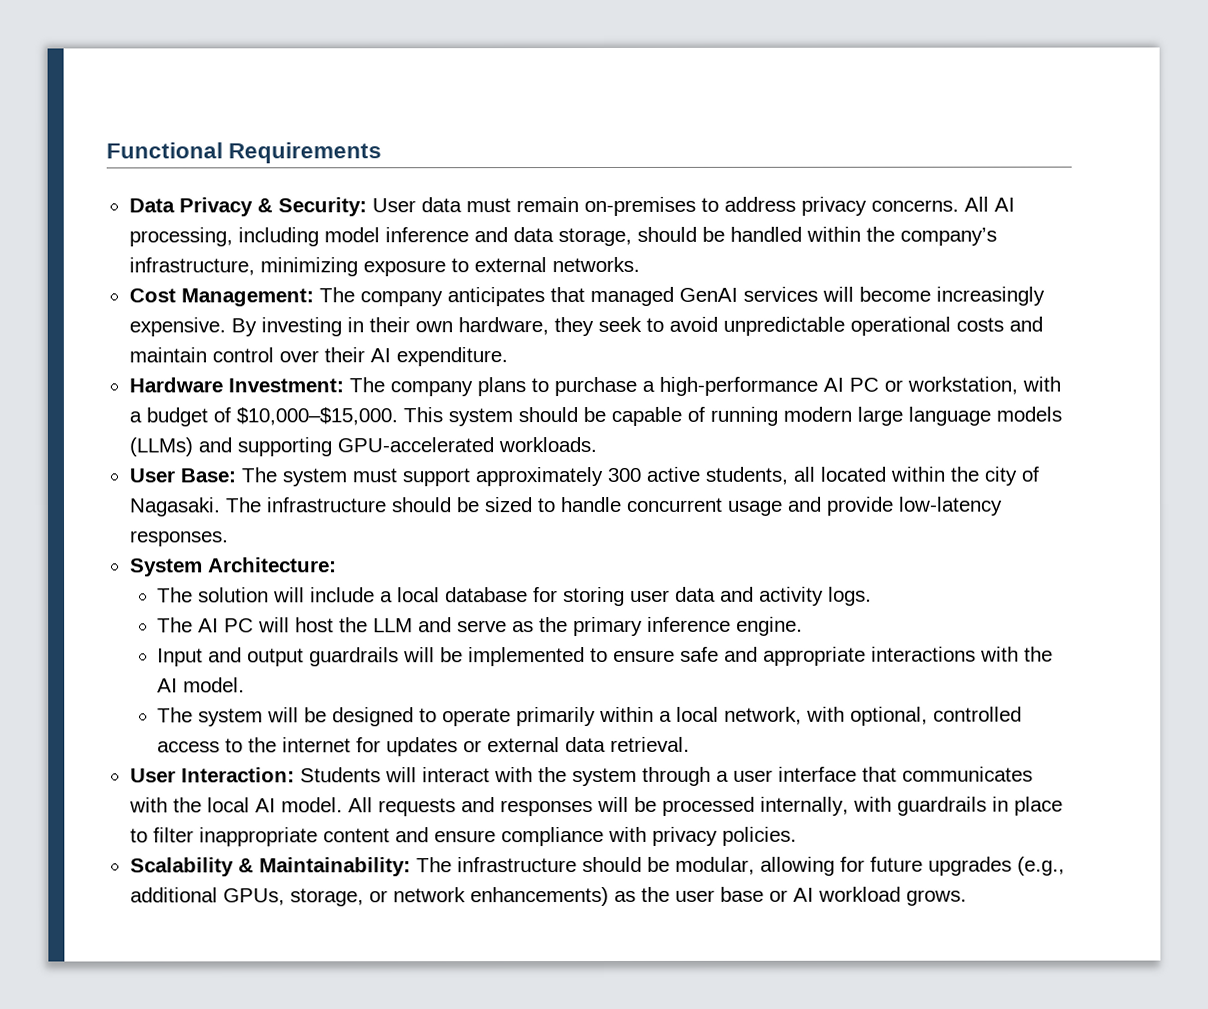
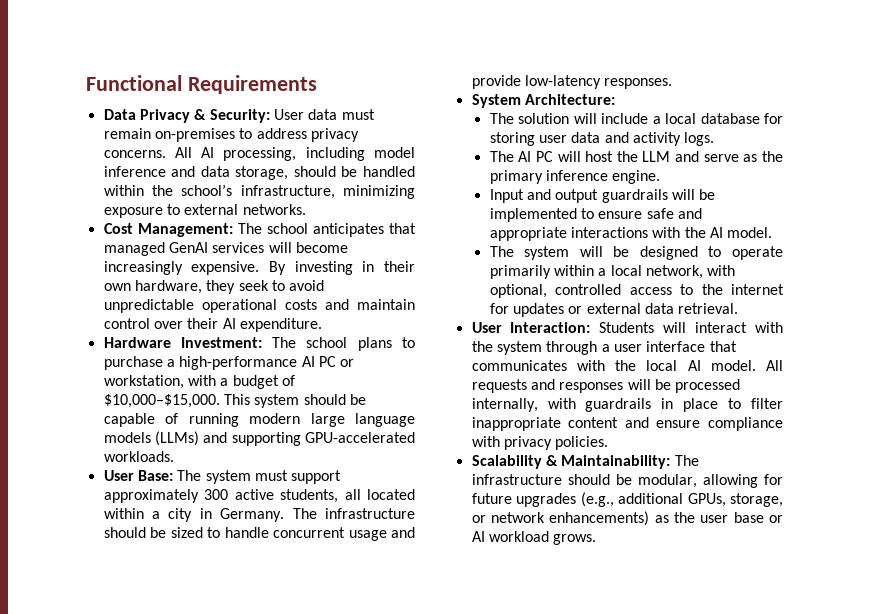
- All AI processing, including model inference and data storage, should be handled within the company’s infrastructure, minimizing exposure to external networks.
+ All AI processing, including model inference and data storage, should be handled within the school’s infrastructure, minimizing exposure to external networks.
- Cost Management: The company anticipates that managed GenAI services will become increasingly expensive.
+ Cost Management: The school anticipates that managed GenAI services will become increasingly expensive.
- Hardware Investment: The company plans to purchase a high-performance AI PC or workstation, with a budget of $10,000–$15,000.
+ Hardware Investment: The school plans to purchase a high-performance AI PC or workstation, with a budget of $10,000–$15,000.
- User Base: The system must support approximately 300 active students, all located within the city of Nagasaki.
+ User Base: The system must support approximately 300 active students, all located within a city in Germany.

